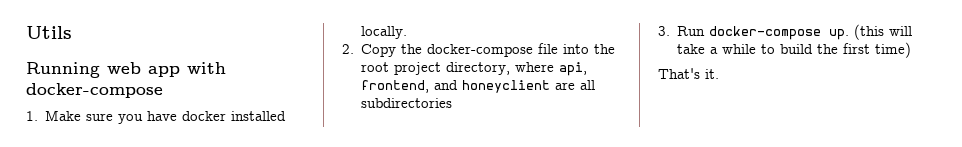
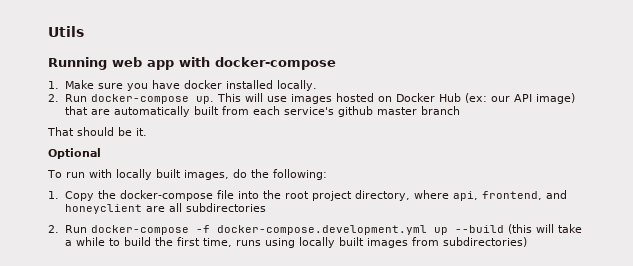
- 2. Copy the docker-compose file into the root project directory, where api, frontend, and honeyclient are all subdirectories
+ 2. Run docker-compose up. This will use images hosted on Docker Hub (ex: our API image) that are automatically built from each service's github master branch
+ That should be it.
+ Optional
+ To run with locally built images, do the following:
+ 1. Copy the docker-compose file into the root project directory, where api, frontend, and honeyclient are all subdirectories
- 3. Run docker-compose up. (this will take a while to build the first time)
- That's it.
+ 2. Run docker-compose -f docker-compose.development.yml up --build (this will take a while to build the first time, runs using locally built images from subdirectories)

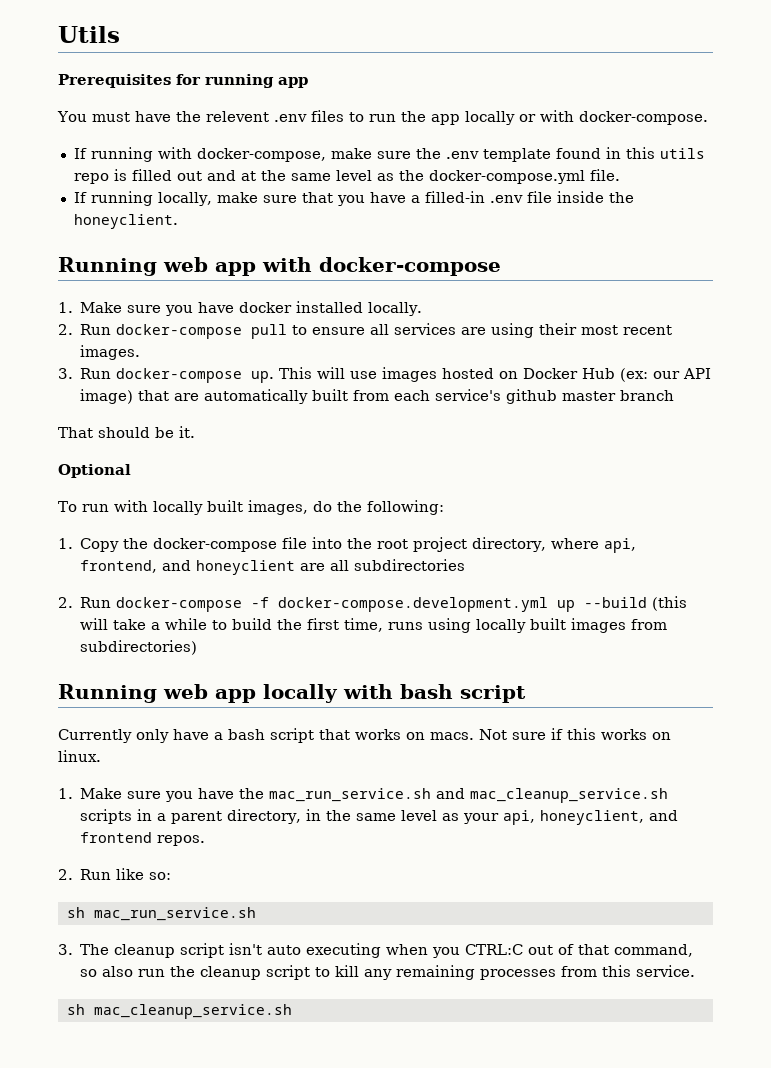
+ Prerequisites for running app
+ You must have the relevent .env files to run the app locally or with docker-compose.
+ If running with docker-compose, make sure the .env template found in this utils repo is filled out and at the same level as the docker-compose.yml file.
+ If running locally, make sure that you have a filled-in .env file inside the honeyclient.
- 2. Run docker-compose up.
+ 2. Run docker-compose pull to ensure all services are using their most recent images.
+ 3. Run docker-compose up.
+ Running web app locally with bash script
+ Currently only have a bash script that works on macs. Not sure if this works on linux.
+ 1. Make sure you have the mac_run_service.sh and mac_cleanup_service.sh scripts in a parent directory, in the same level as your api, honeyclient, and frontend repos.
+ 2. Run like so:
+ sh mac_run_service.sh
+ 3. The cleanup script isn't auto executing when you CTRL:C out of that command, so also run the cleanup script to kill any remaining processes from this service.
+ sh mac_cleanup_service.sh

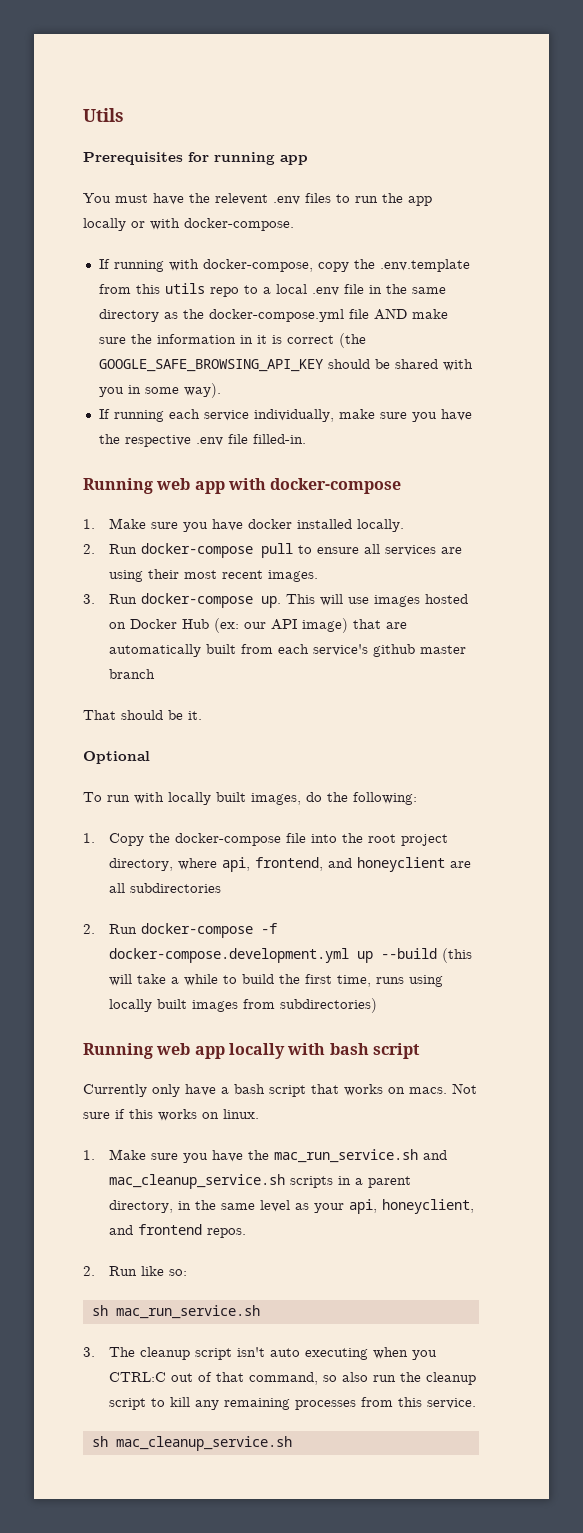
- If running with docker-compose, make sure the .env template found in this utils repo is filled out and at the same level as the docker-compose.yml file.
- If running locally, make sure that you have a filled-in .env file inside the honeyclient.
+ If running with docker-compose, copy the .env.template from this utils repo to a local .env file in the same directory as the docker-compose.yml file AND make sure the information in it is correct (the GOOGLE_SAFE_BROWSING_API_KEY should be shared with you in some way).
+ If running each service individually, make sure you have the respective .env file filled-in.

